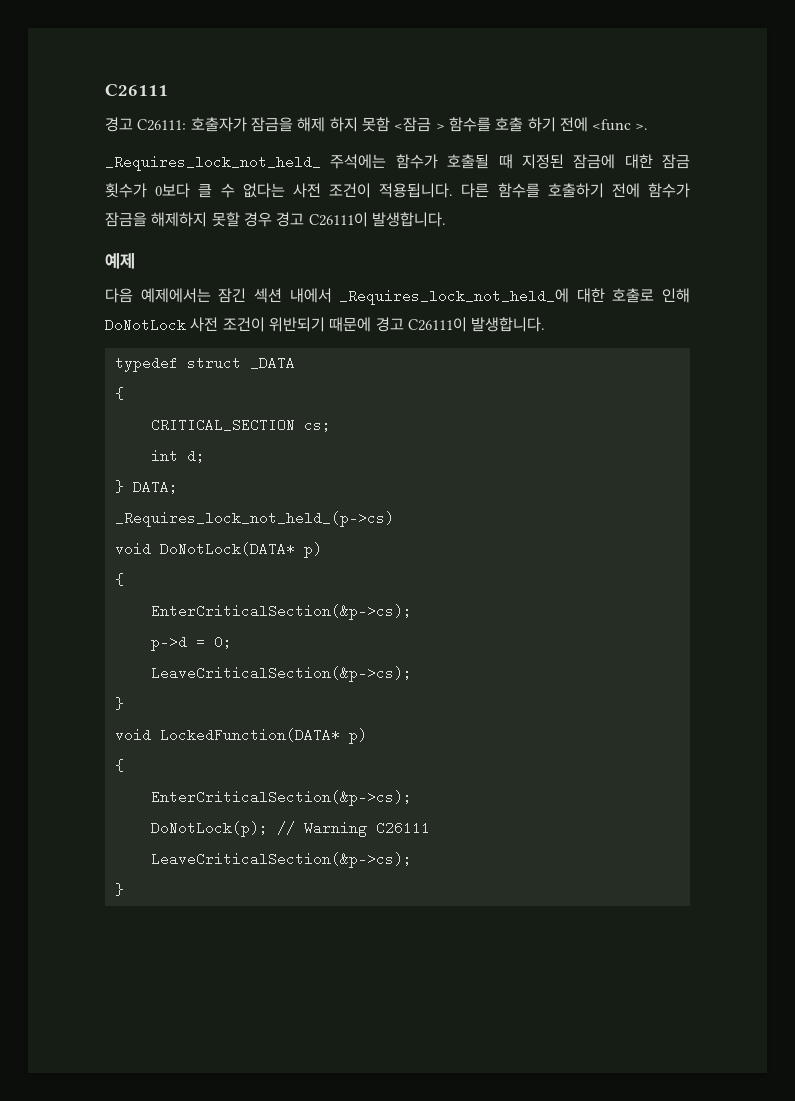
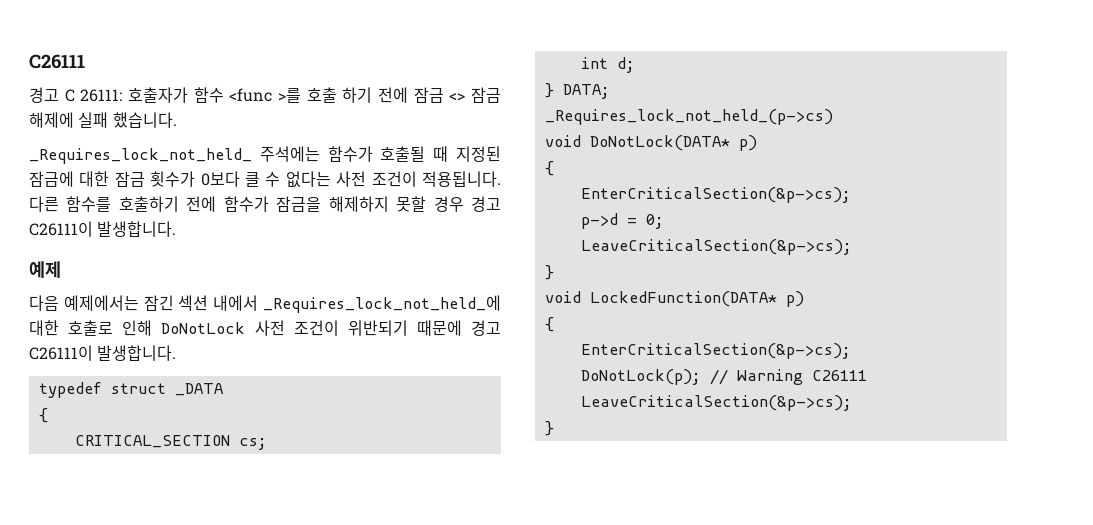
- 경고 C26111: 호출자가 잠금을 해제 하지 못함 <잠금 > 함수를 호출 하기 전에 <func >.
+ 경고 C 26111: 호출자가 함수 <func >를 호출 하기 전에 잠금 <> 잠금 해제에 실패 했습니다.

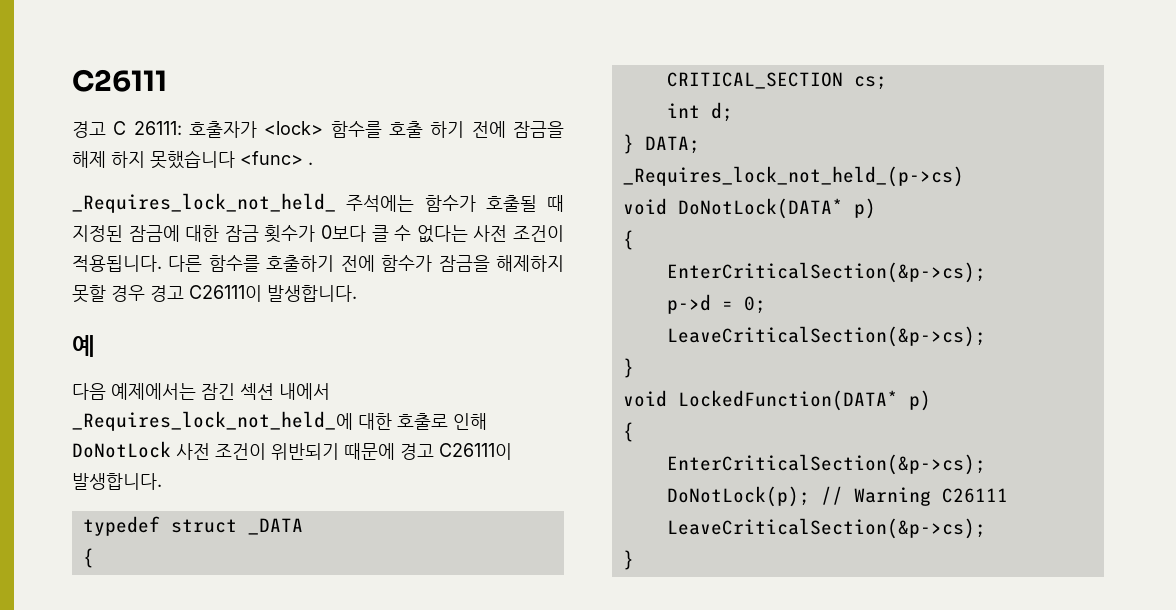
- 경고 C 26111: 호출자가 함수 <func >를 호출 하기 전에 잠금 <> 잠금 해제에 실패 했습니다.
+ 경고 C 26111: 호출자가 <lock> 함수를 호출 하기 전에 잠금을 해제 하지 못했습니다 <func> .
- 예제
+ 예

